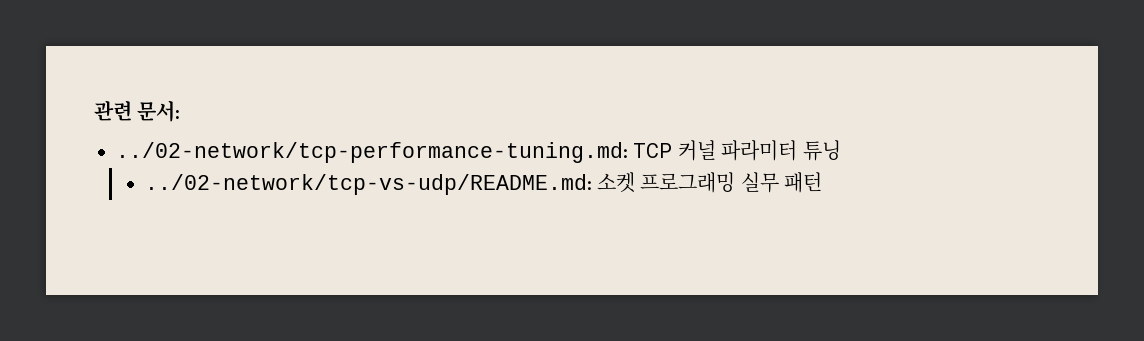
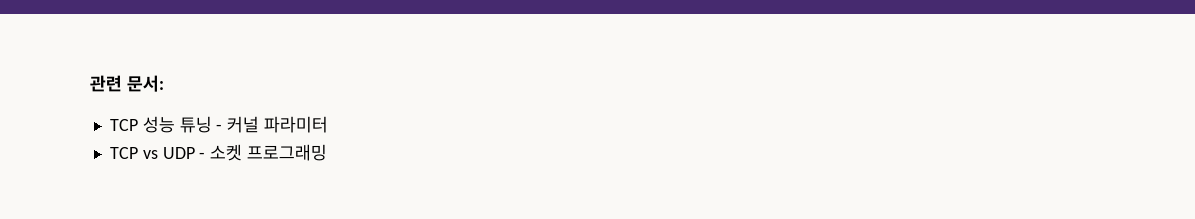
- ../02-network/tcp-performance-tuning.md: TCP 커널 파라미터 튜닝
- ../02-network/tcp-vs-udp/README.md: 소켓 프로그래밍 실무 패턴
+ TCP 성능 튜닝 - 커널 파라미터
+ TCP vs UDP - 소켓 프로그래밍

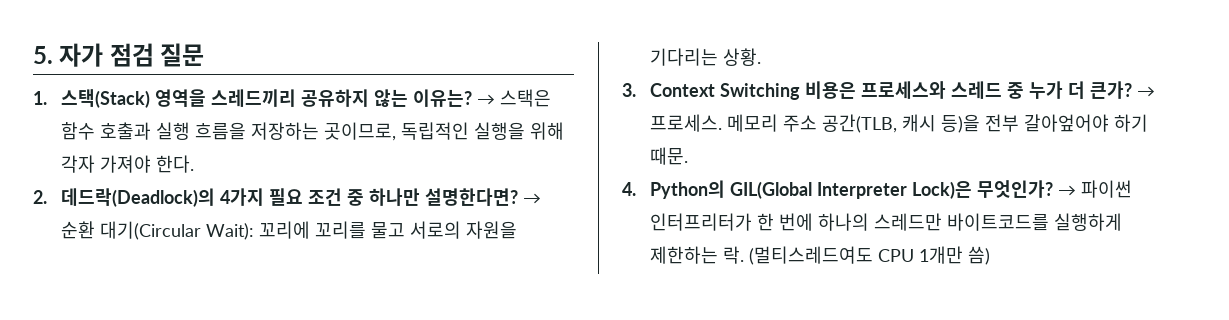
- 관련 문서:
- TCP 성능 튜닝 - 커널 파라미터
- TCP vs UDP - 소켓 프로그래밍
+ 5. 자가 점검 질문
+ 1. 스택(Stack) 영역을 스레드끼리 공유하지 않는 이유는? → 스택은 함수 호출과 실행 흐름을 저장하는 곳이므로, 독립적인 실행을 위해 각자 가져야 한다.
+ 2. 데드락(Deadlock)의 4가지 필요 조건 중 하나만 설명한다면? → 순환 대기(Circular Wait): 꼬리에 꼬리를 물고 서로의 자원을 기다리는 상황.
+ 3. Context Switching 비용은 프로세스와 스레드 중 누가 더 큰가? → 프로세스. 메모리 주소 공간(TLB, 캐시 등)을 전부 갈아엎어야 하기 때문.
+ 4. Python의 GIL(Global Interpreter Lock)은 무엇인가? → 파이썬 인터프리터가 한 번에 하나의 스레드만 바이트코드를 실행하게 제한하는 락. (멀티스레드여도 CPU 1개만 씀)

